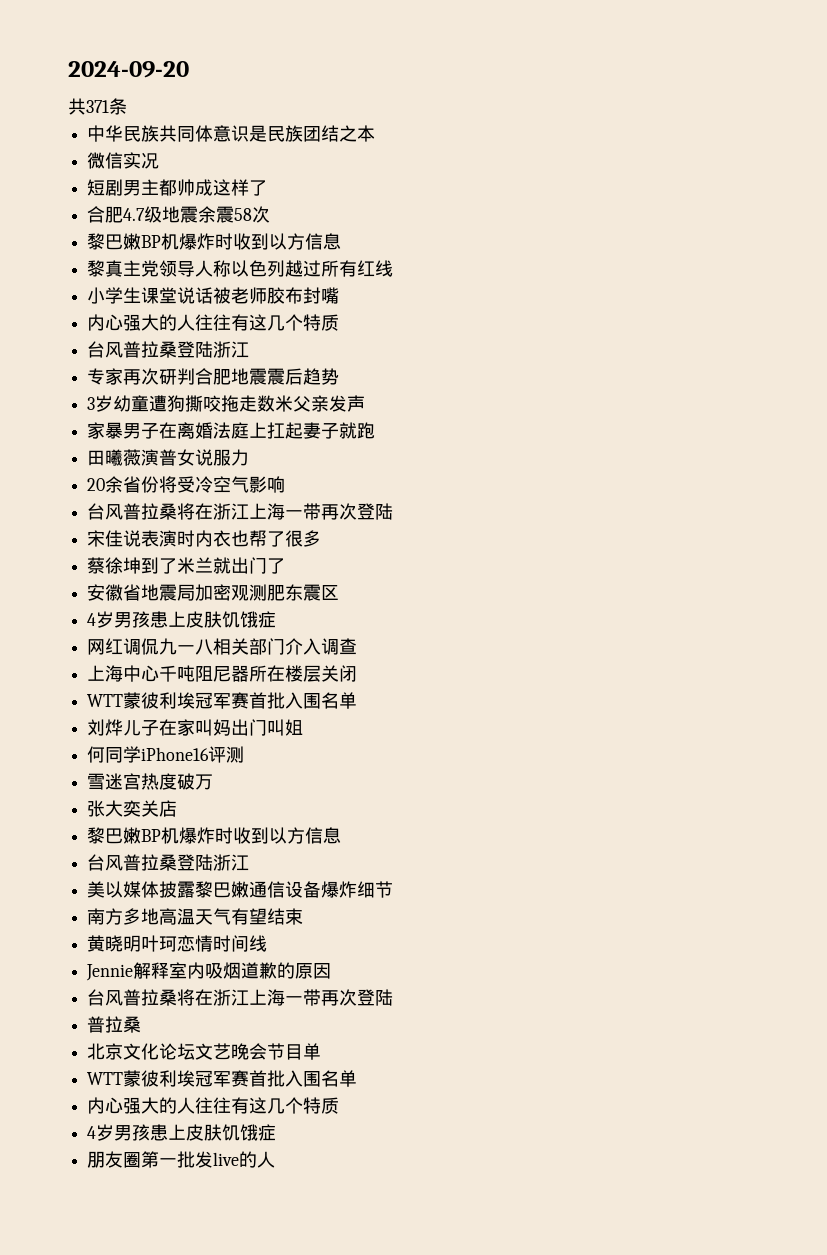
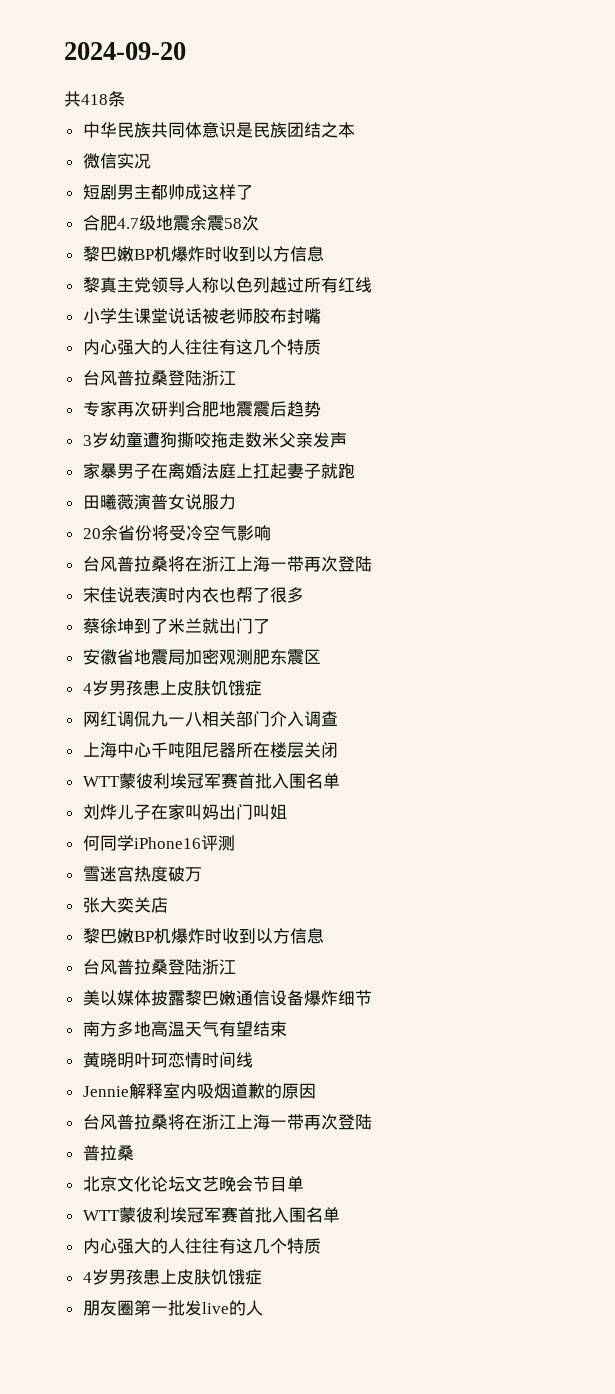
- 共371条
+ 共418条

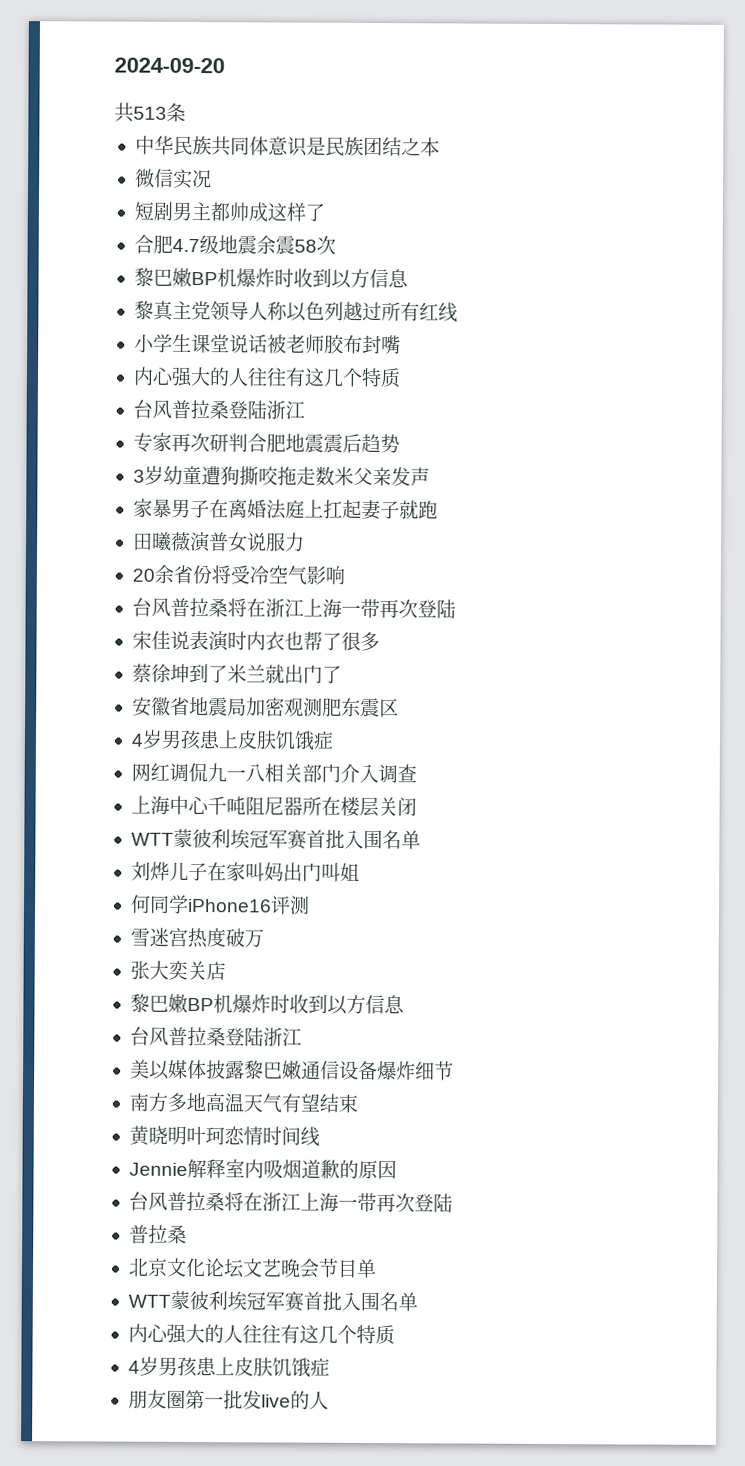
- 共418条
+ 共513条

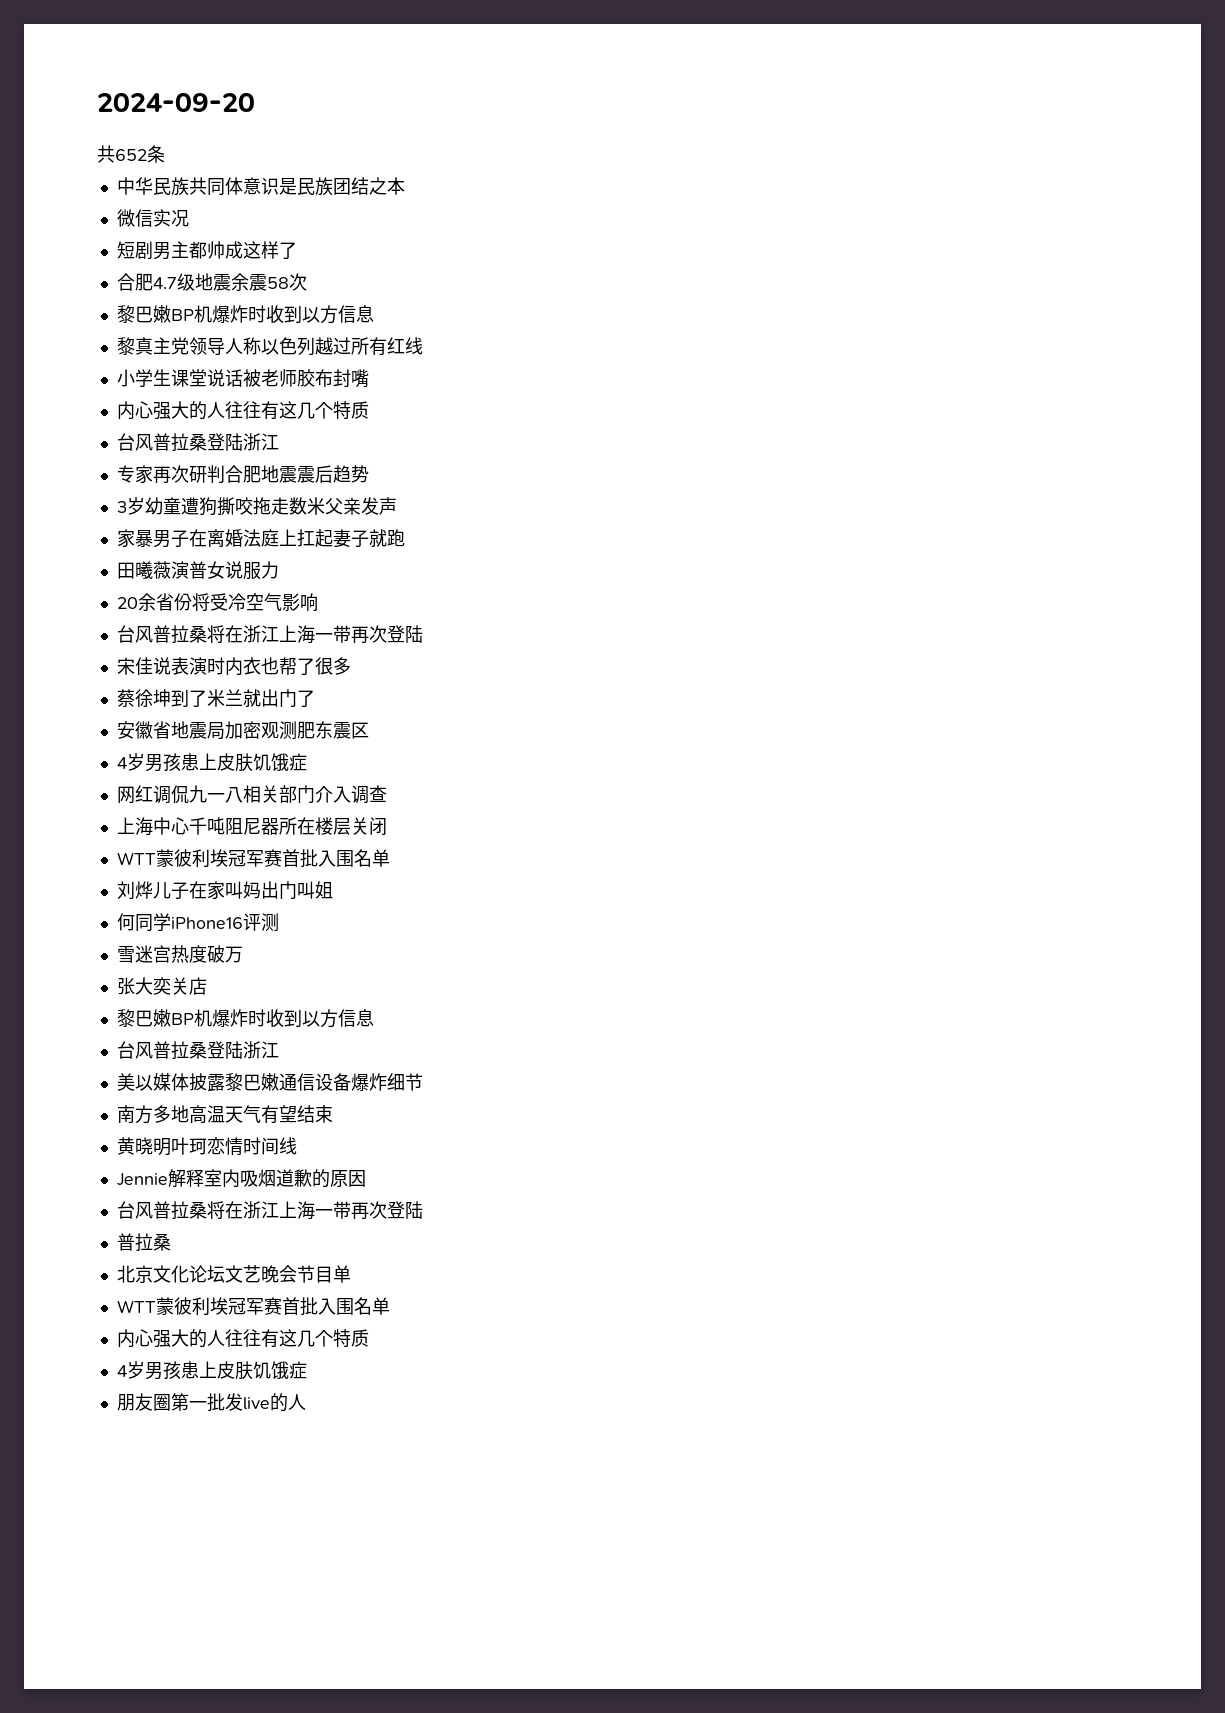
- 共513条
+ 共652条

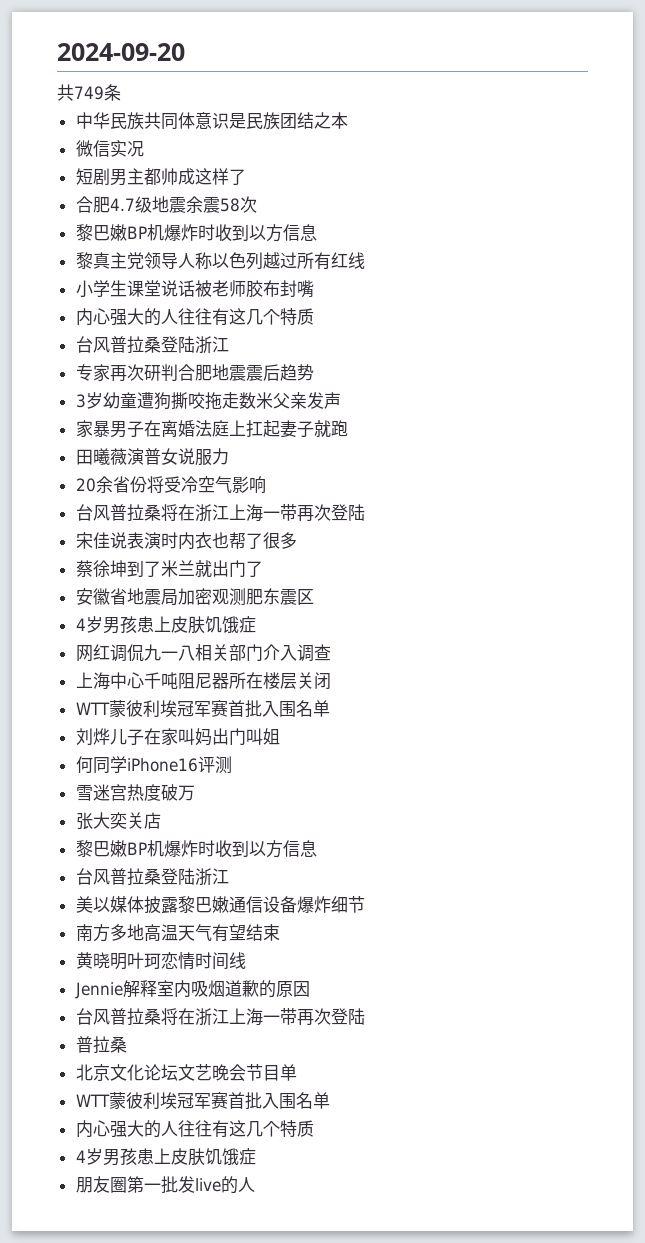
- 共652条
+ 共749条

